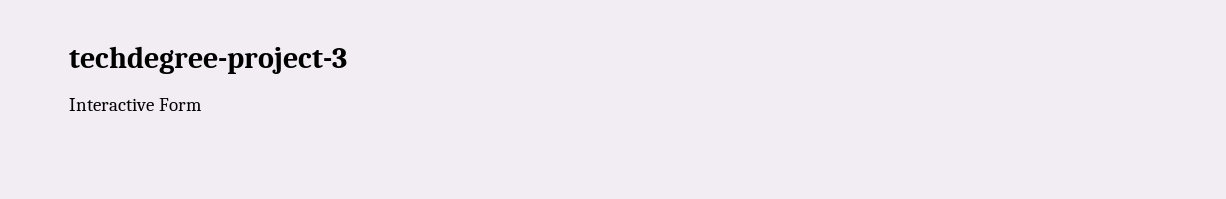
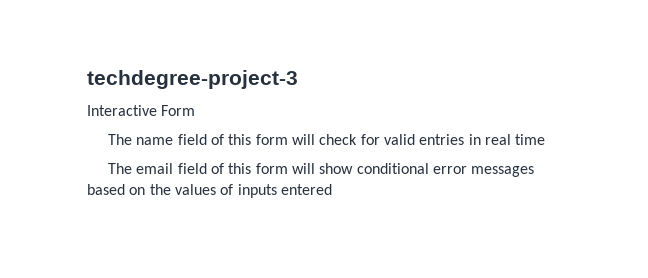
+ The name field of this form will check for valid entries in real time
+ The email field of this form will show conditional error messages based on the values of inputs entered

